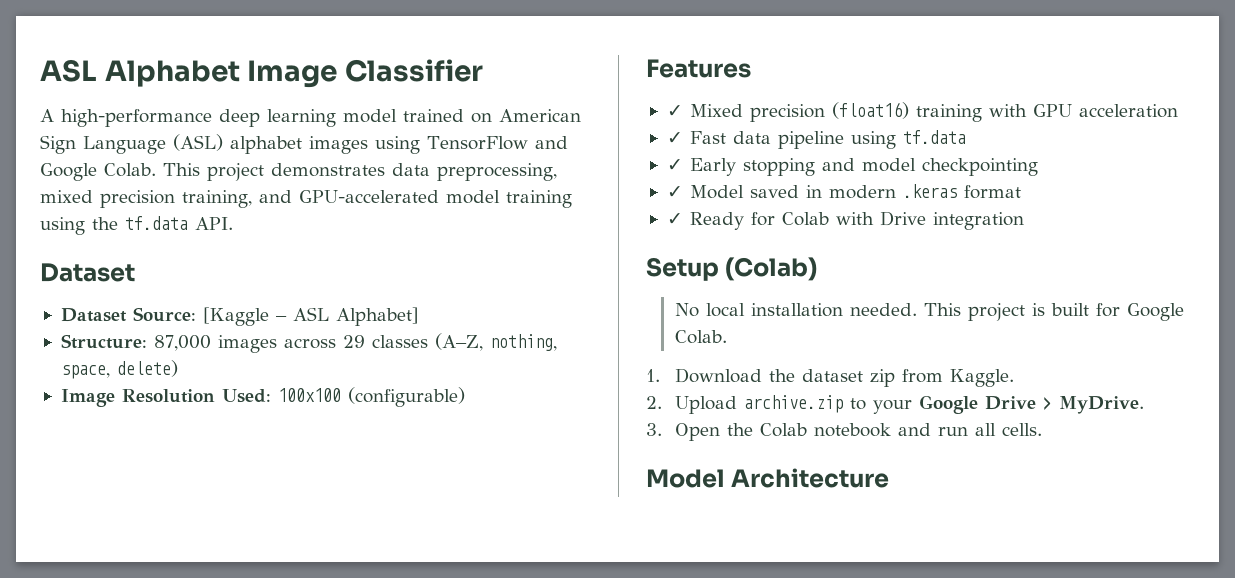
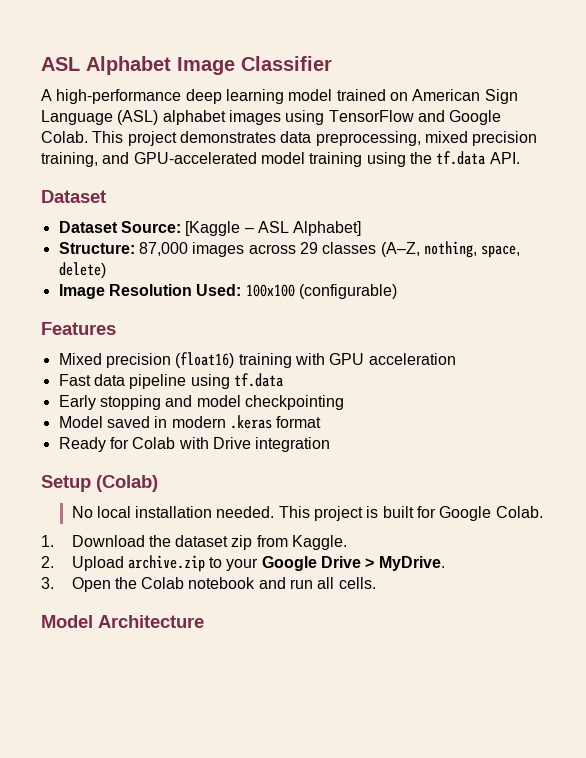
- ✓ Mixed precision (float16) training with GPU acceleration
+ Mixed precision (float16) training with GPU acceleration
- ✓ Fast data pipeline using tf.data
+ Fast data pipeline using tf.data
- ✓ Early stopping and model checkpointing
+ Early stopping and model checkpointing
- ✓ Model saved in modern .keras format
+ Model saved in modern .keras format
- ✓ Ready for Colab with Drive integration
+ Ready for Colab with Drive integration

